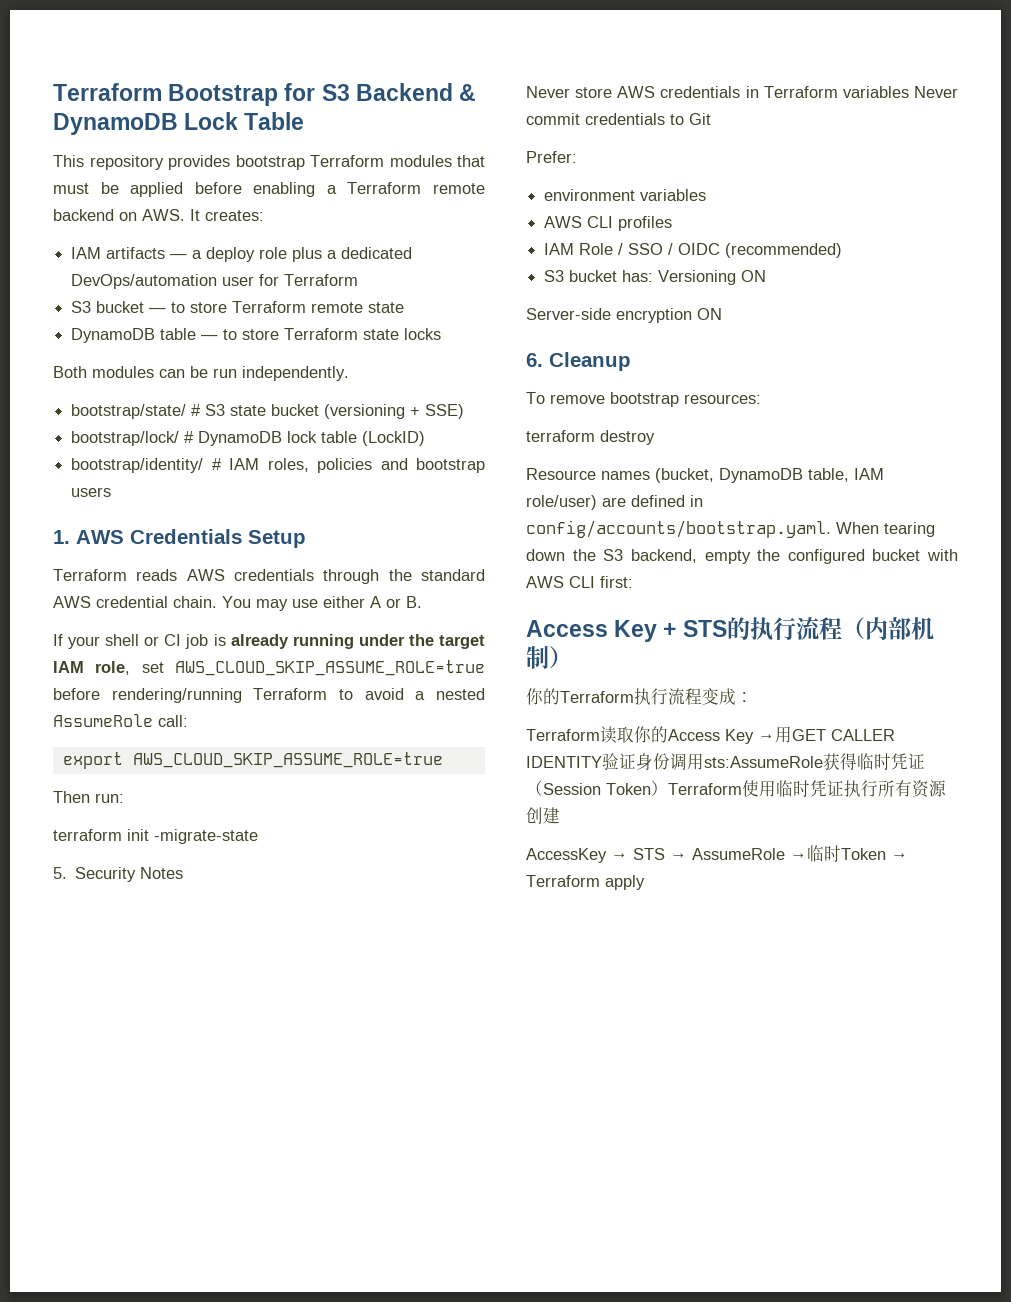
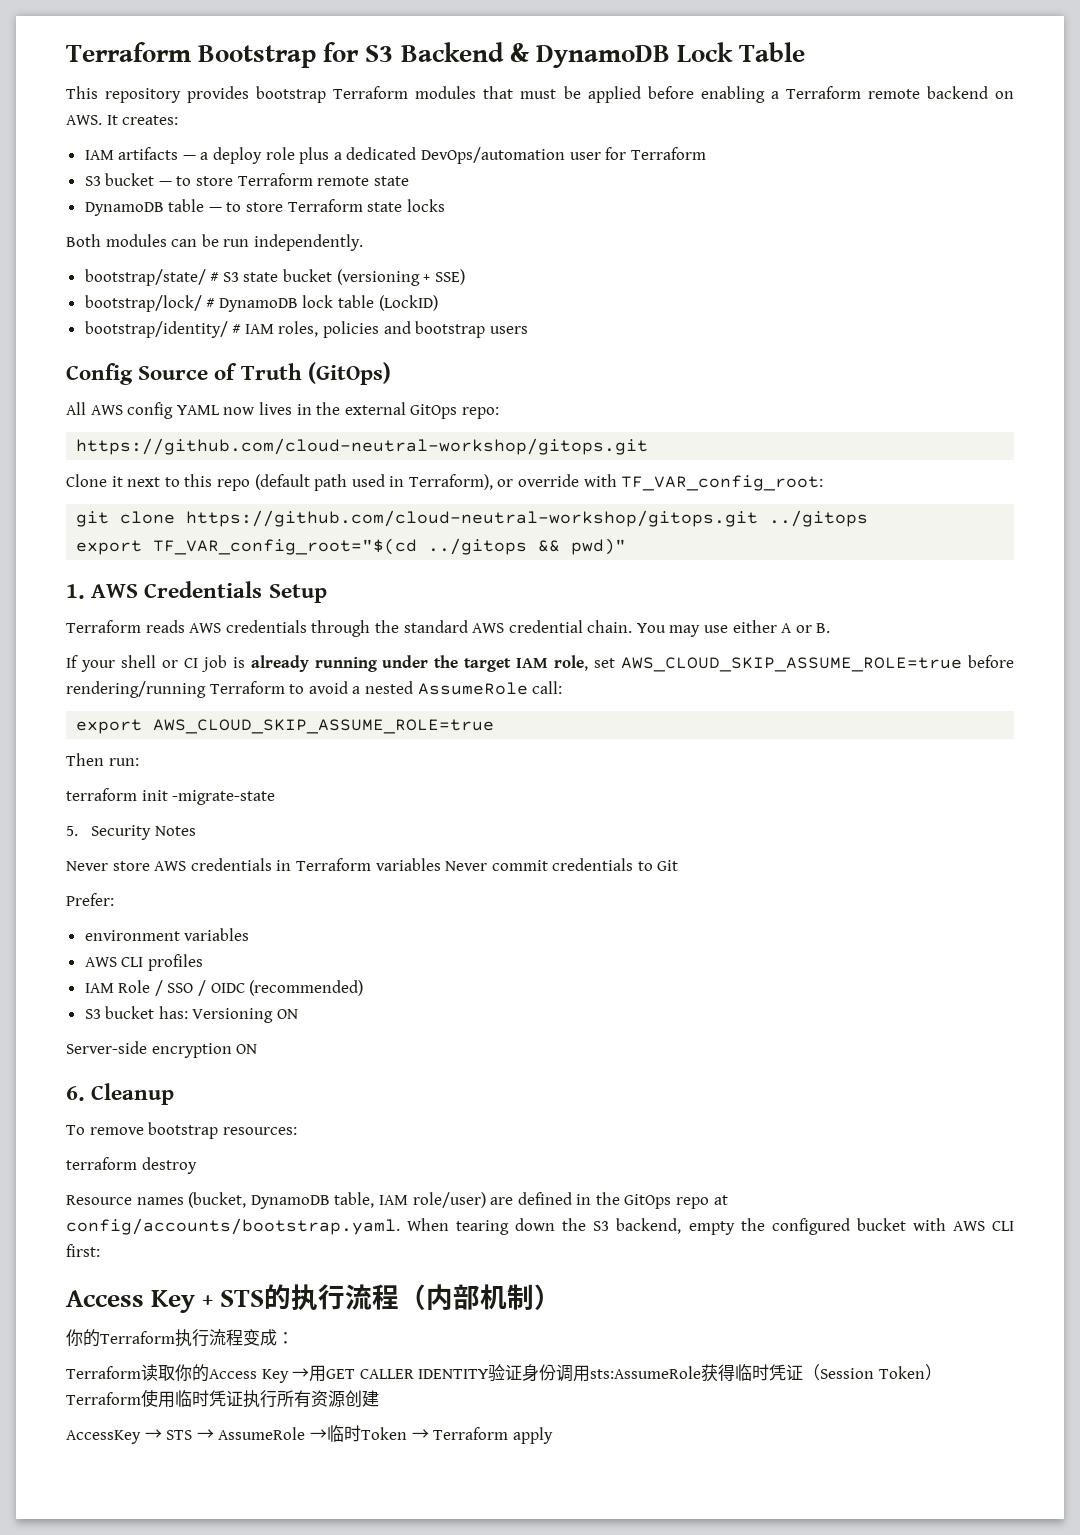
+ Config Source of Truth (GitOps)
+ All AWS config YAML now lives in the external GitOps repo:
+ https://github.com/cloud-neutral-workshop/gitops.git
+ Clone it next to this repo (default path used in Terraform), or override with TF_VAR_config_root:
+ git clone https://github.com/cloud-neutral-workshop/gitops.git ../gitops
+ export TF_VAR_config_root="$(cd ../gitops && pwd)"
- Resource names (bucket, DynamoDB table, IAM role/user) are defined in config/accounts/bootstrap.yaml. When tearing down the S3 backend, empty the configured bucket with AWS CLI first:
+ Resource names (bucket, DynamoDB table, IAM role/user) are defined in the GitOps repo at config/accounts/bootstrap.yaml. When tearing down the S3 backend, empty the configured bucket with AWS CLI first:

